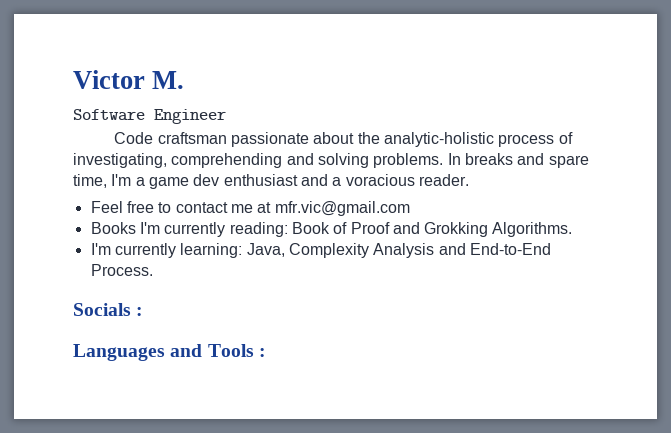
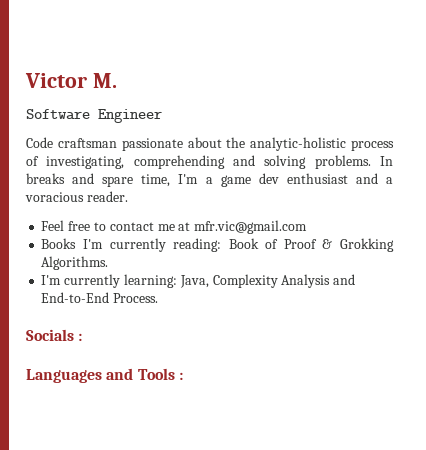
- Books I'm currently reading: Book of Proof and Grokking Algorithms.
+ Books I'm currently reading: Book of Proof & Grokking Algorithms.

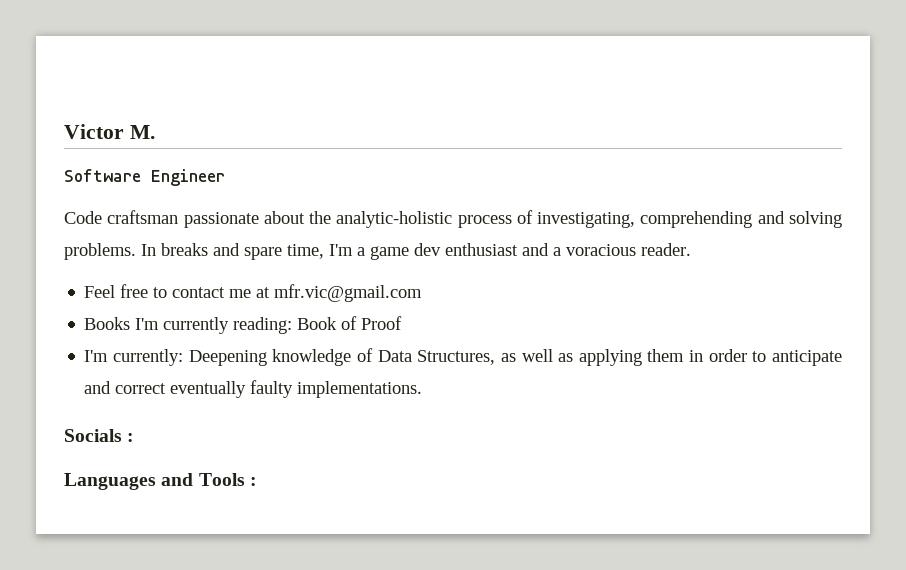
- Books I'm currently reading: Book of Proof & Grokking Algorithms.
- I'm currently learning: Java, Complexity Analysis and End-to-End Process.
+ Books I'm currently reading: Book of Proof
+ I'm currently: Deepening knowledge of Data Structures, as well as applying them in order to anticipate and correct eventually faulty implementations.

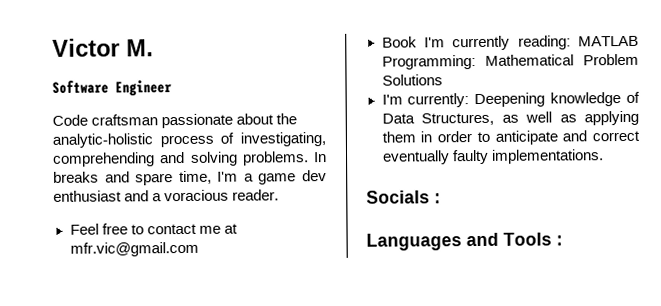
- Books I'm currently reading: Book of Proof
+ Book I'm currently reading: MATLAB Programming: Mathematical Problem Solutions

